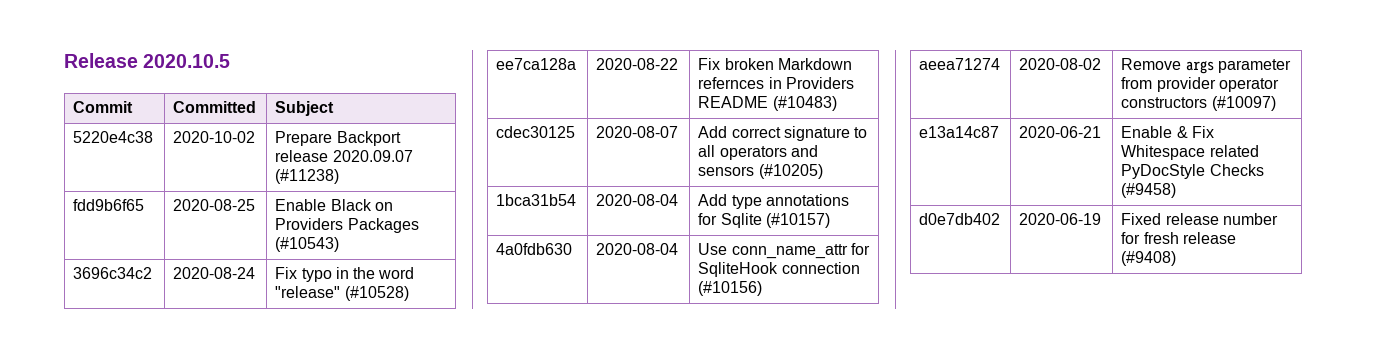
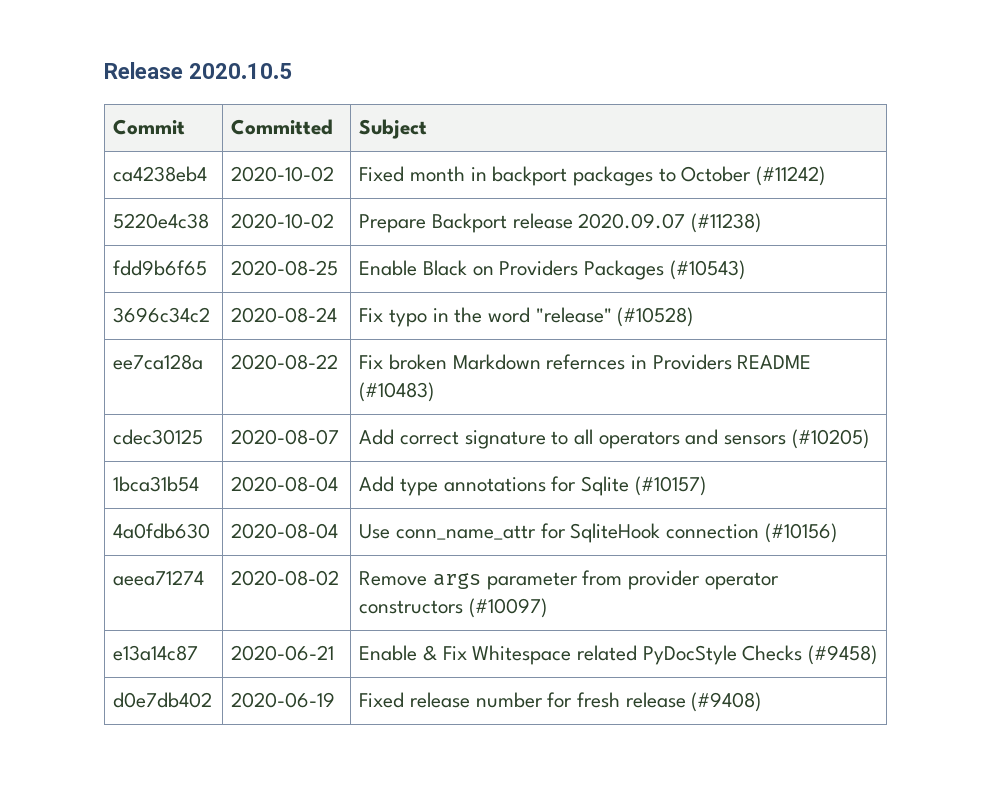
+ ca4238eb4 | 2020-10-02 | Fixed month in backport packages to October (#11242)

